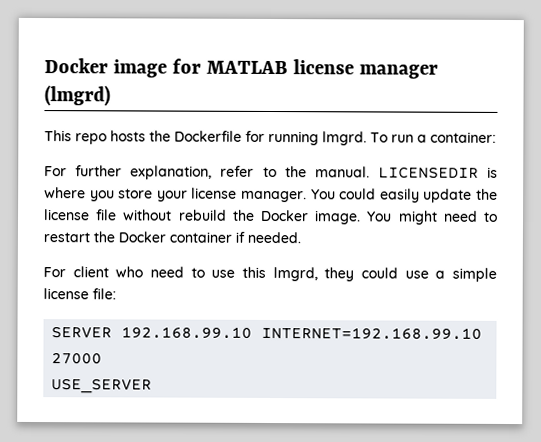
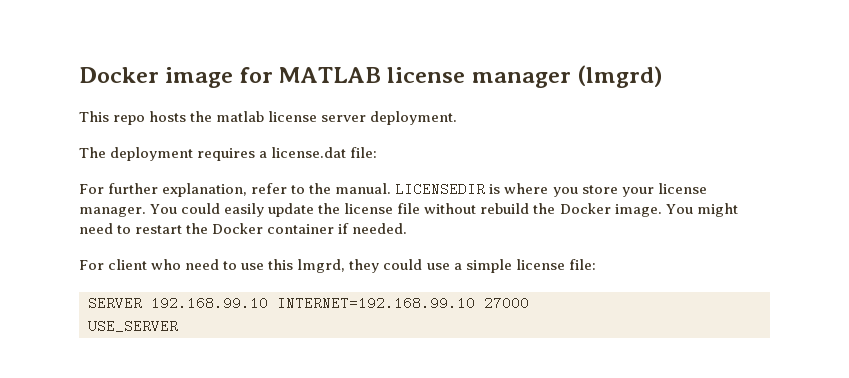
- This repo hosts the Dockerfile for running lmgrd. To run a container:
+ This repo hosts the matlab license server deployment.
+ The deployment requires a license.dat file:

